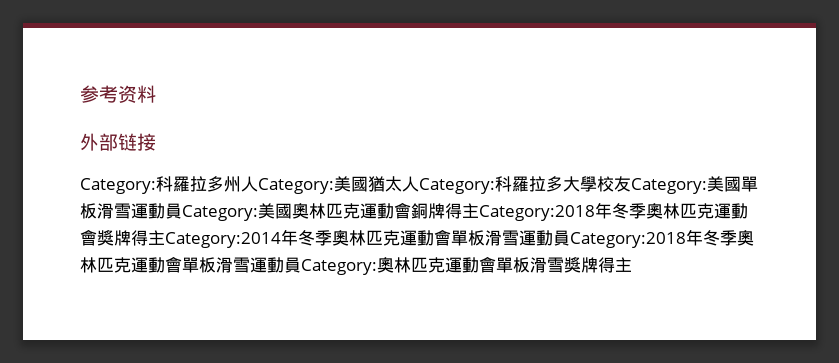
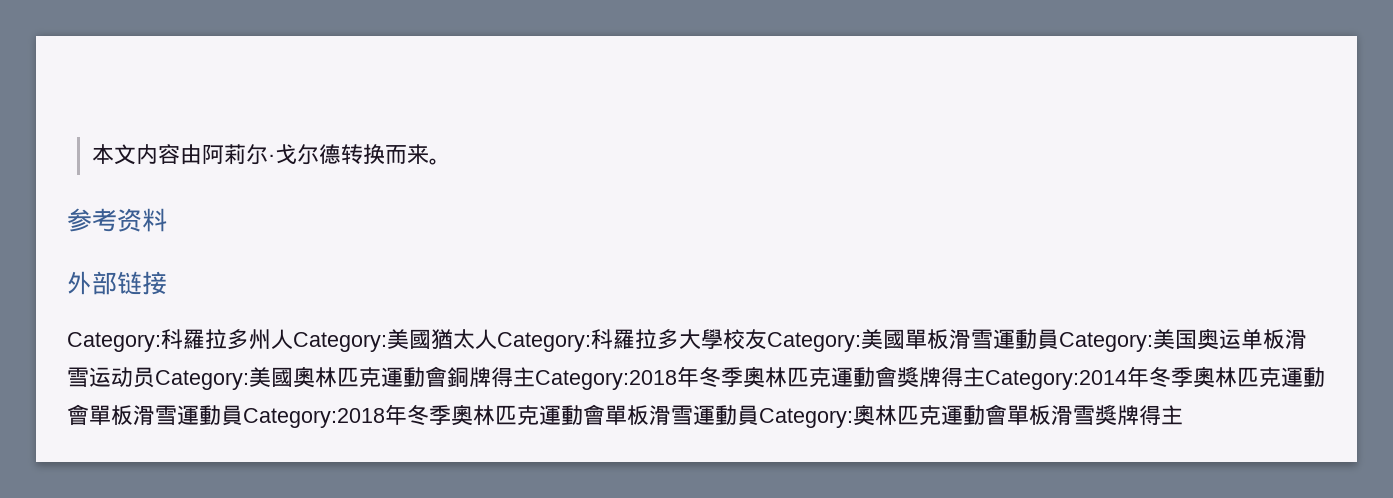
+ 本文内容由阿莉尔·戈尔德转换而来。
- 美國奧林匹克運動會銅牌得主Category:2018年冬季奧林匹克運動會獎牌得主Category:2014年冬季奧林匹克運動會單板滑雪運動員Category:2018年冬季奧林匹克運動會單板滑雪運動員Category:
+ 美国奥运单板滑雪运动员Category:美國奧林匹克運動會銅牌得主Category:2018年冬季奧林匹克運動會獎牌得主Category:2014年冬季奧林匹克運動會單板滑雪運動員Category:2018年冬季奧林匹克運動會單板滑雪運動員Category:

